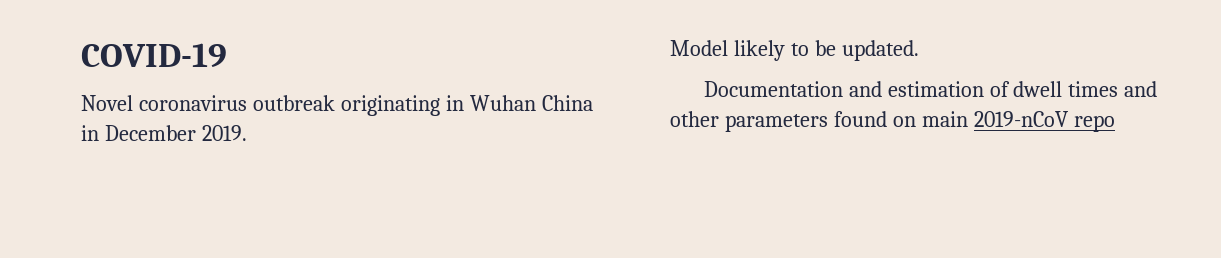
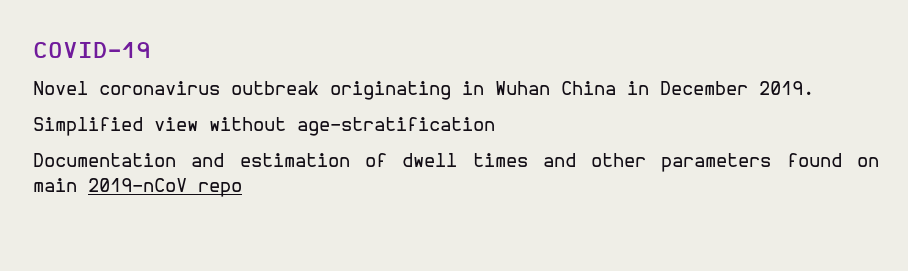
- Model likely to be updated.
+ Simplified view without age-stratification

